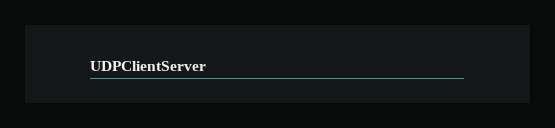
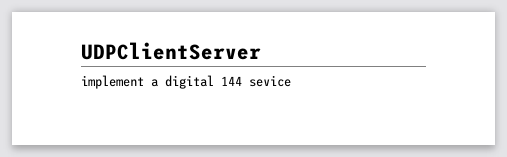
+ implement a digital 144 sevice

